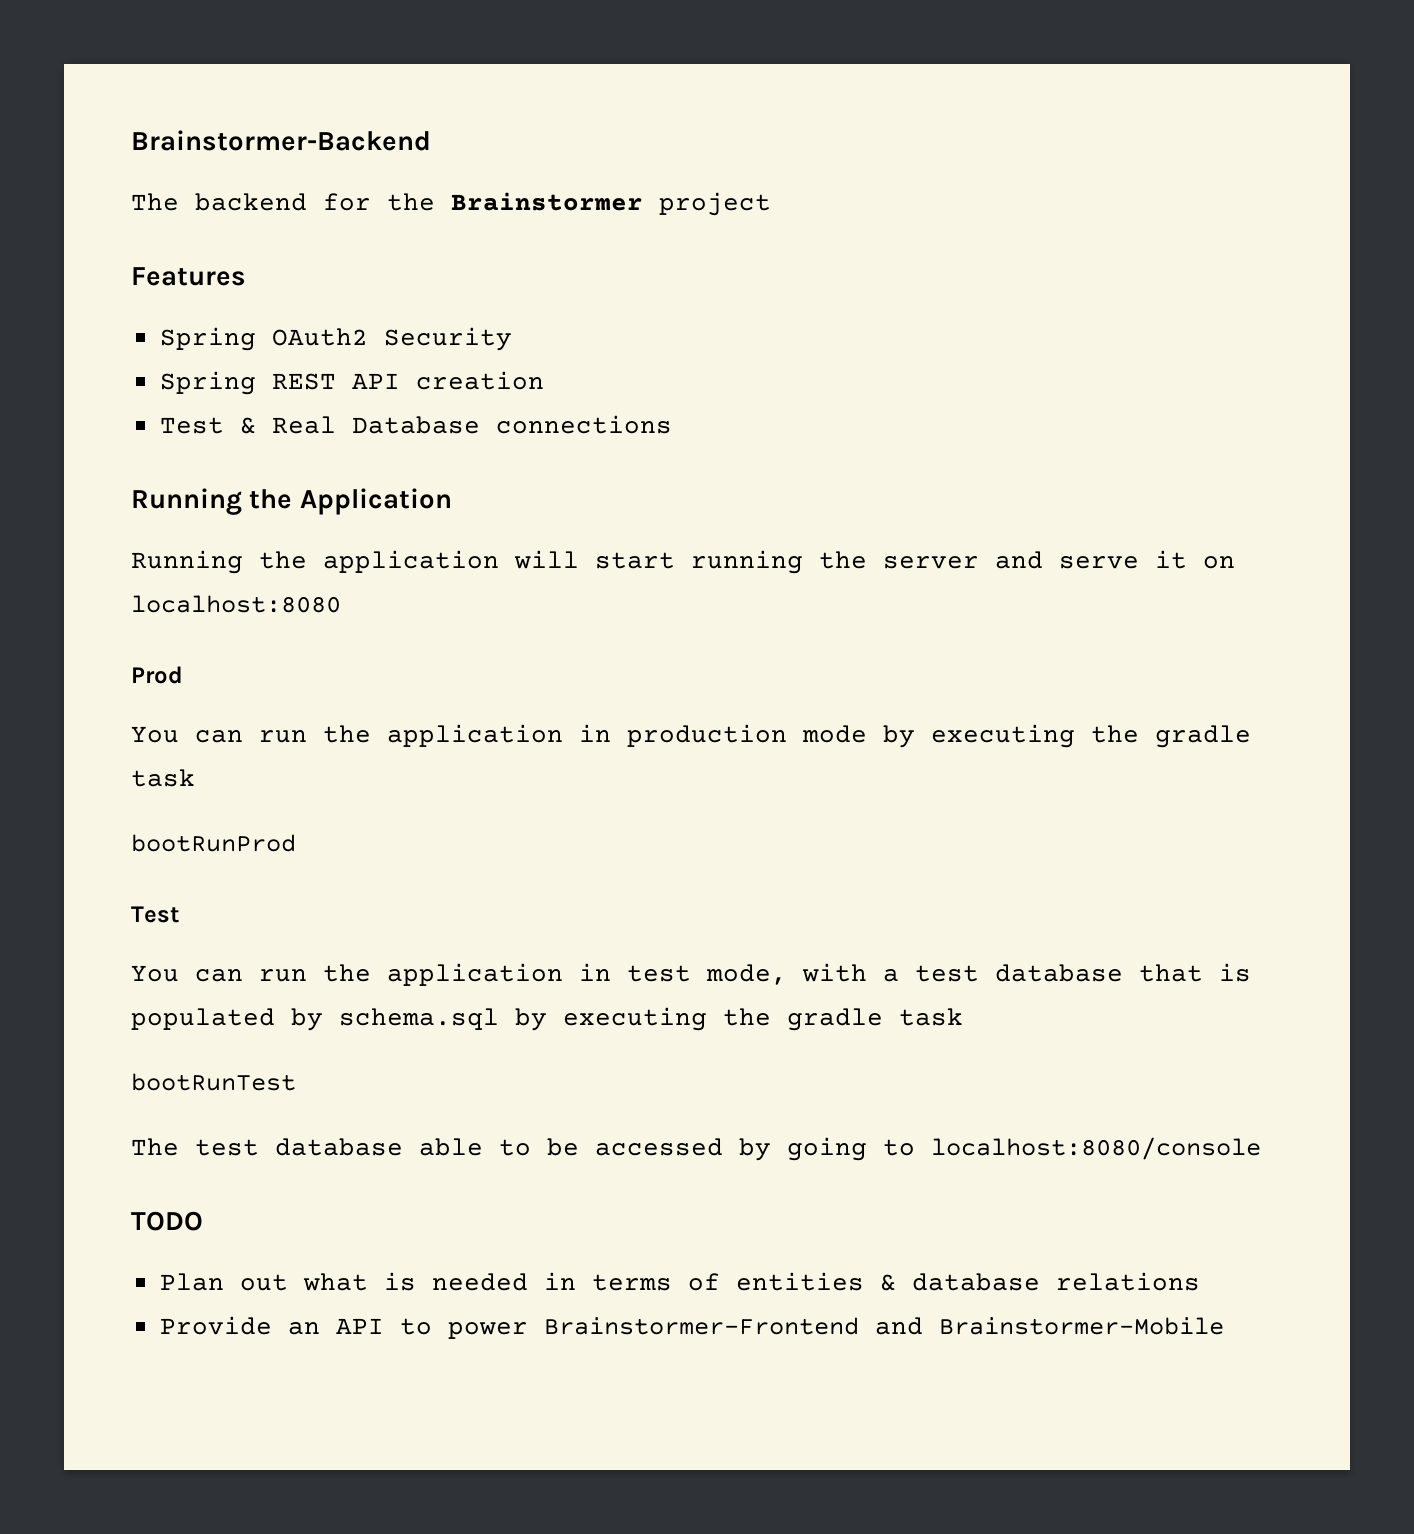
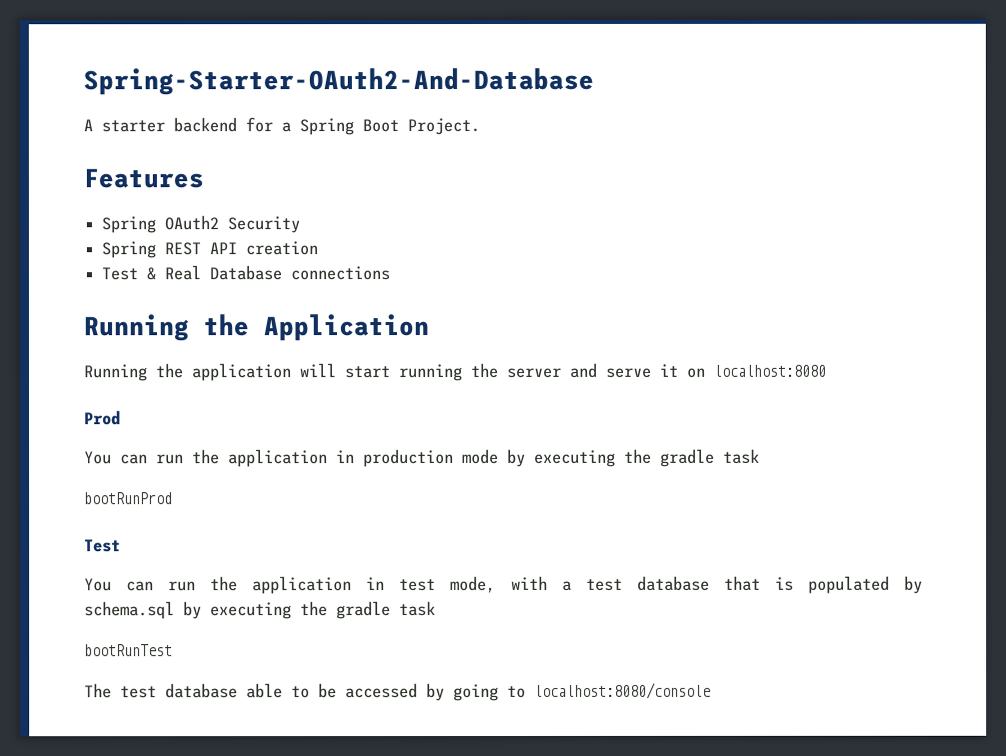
- Brainstormer-Backend
- The backend for the Brainstormer project
+ Spring-Starter-OAuth2-And-Database
+ A starter backend for a Spring Boot Project.
- TODO
- Plan out what is needed in terms of entities & database relations
- Provide an API to power Brainstormer-Frontend and Brainstormer-Mobile

